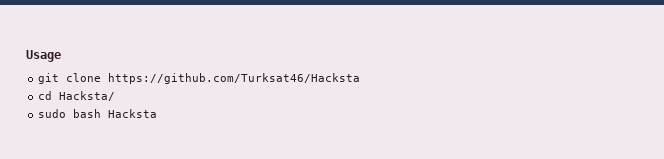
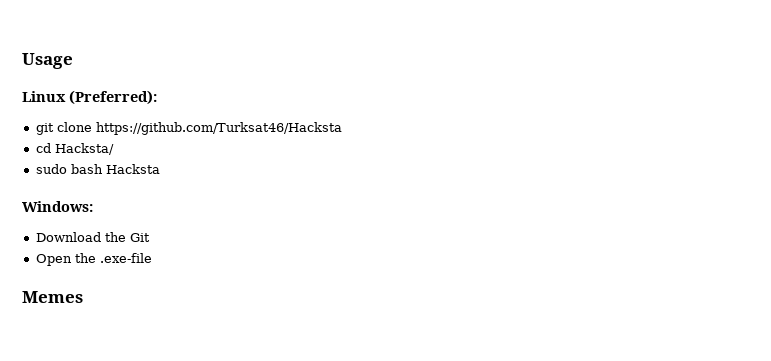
+ Linux (Preferred):
+ Windows:
+ Download the Git
+ Open the .exe-file
+ Memes

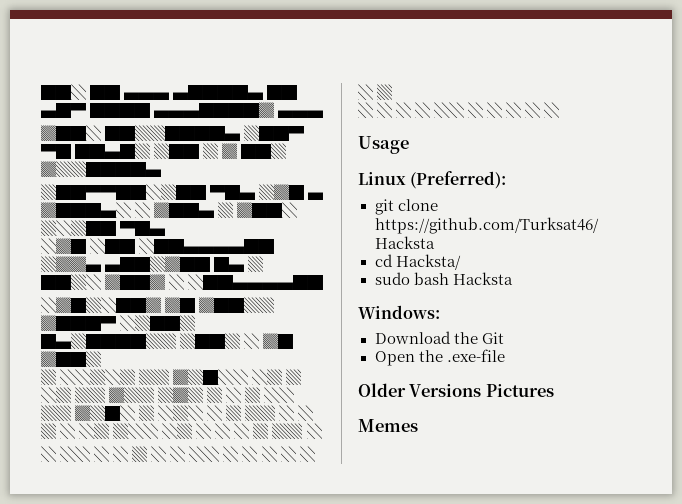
+ ██░ ██ ▄▄▄ ▄████▄ ██ ▄█▀ ████ ▄▄▄████▓ ▄▄▄
+ ▓██░ ██▒▒████▄ ▒██▀ ▀█ ██▄█▒ ▒██ ▒ ▓ ██▒ ▓▒▒████▄
+ ▒██▀▀██░▒██ ▀█▄ ▒▓█ ▄ ▓███▄░ ░ ▓██▄ ▒ ▓██░ ▒░▒██ ▀█▄
+ ░▓█ ░██ ░██▄▄▄▄██ ▒▓▓▄ ▄██▒▓██ █▄ ▒ ██▒░ ▓██▓ ░ ░██▄▄▄▄██
+ ░▓█▒░██▓ ▓█ ▓██▒▒ ▓███▀ ░▒██▒ █▄▒████▒▒ ▒██▒ ░ ▓█ ▓██▒
+ ▒ ░░▒░▒ ▒▒ ▓▒█░░ ░▒ ▒ ░▒ ▒▒ ▓▒▒ ▒▓▒ ▒ ░ ▒ ░░ ▒▒ ▓▒█░ ▒ ░▒░ ░ ▒ ▒▒ ░ ░ ▒ ░ ░▒ ▒░░ ░▒ ░ ░ ░ ▒ ▒▒ ░
+ ░ ░░ ░ ░ ▒ ░ ░ ░░ ░ ░ ░ ░ ░ ░ ▒
+ ░ ░ ░ ░ ░░ ░ ░ ░ ░ ░
+ Older Versions Pictures

